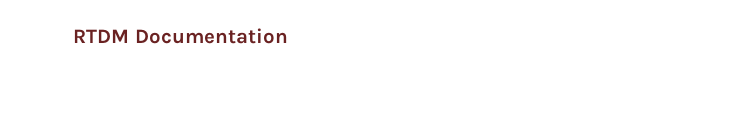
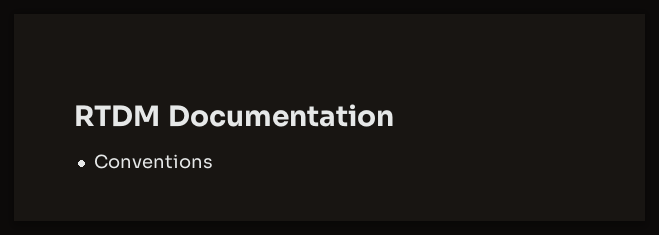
+ Conventions

